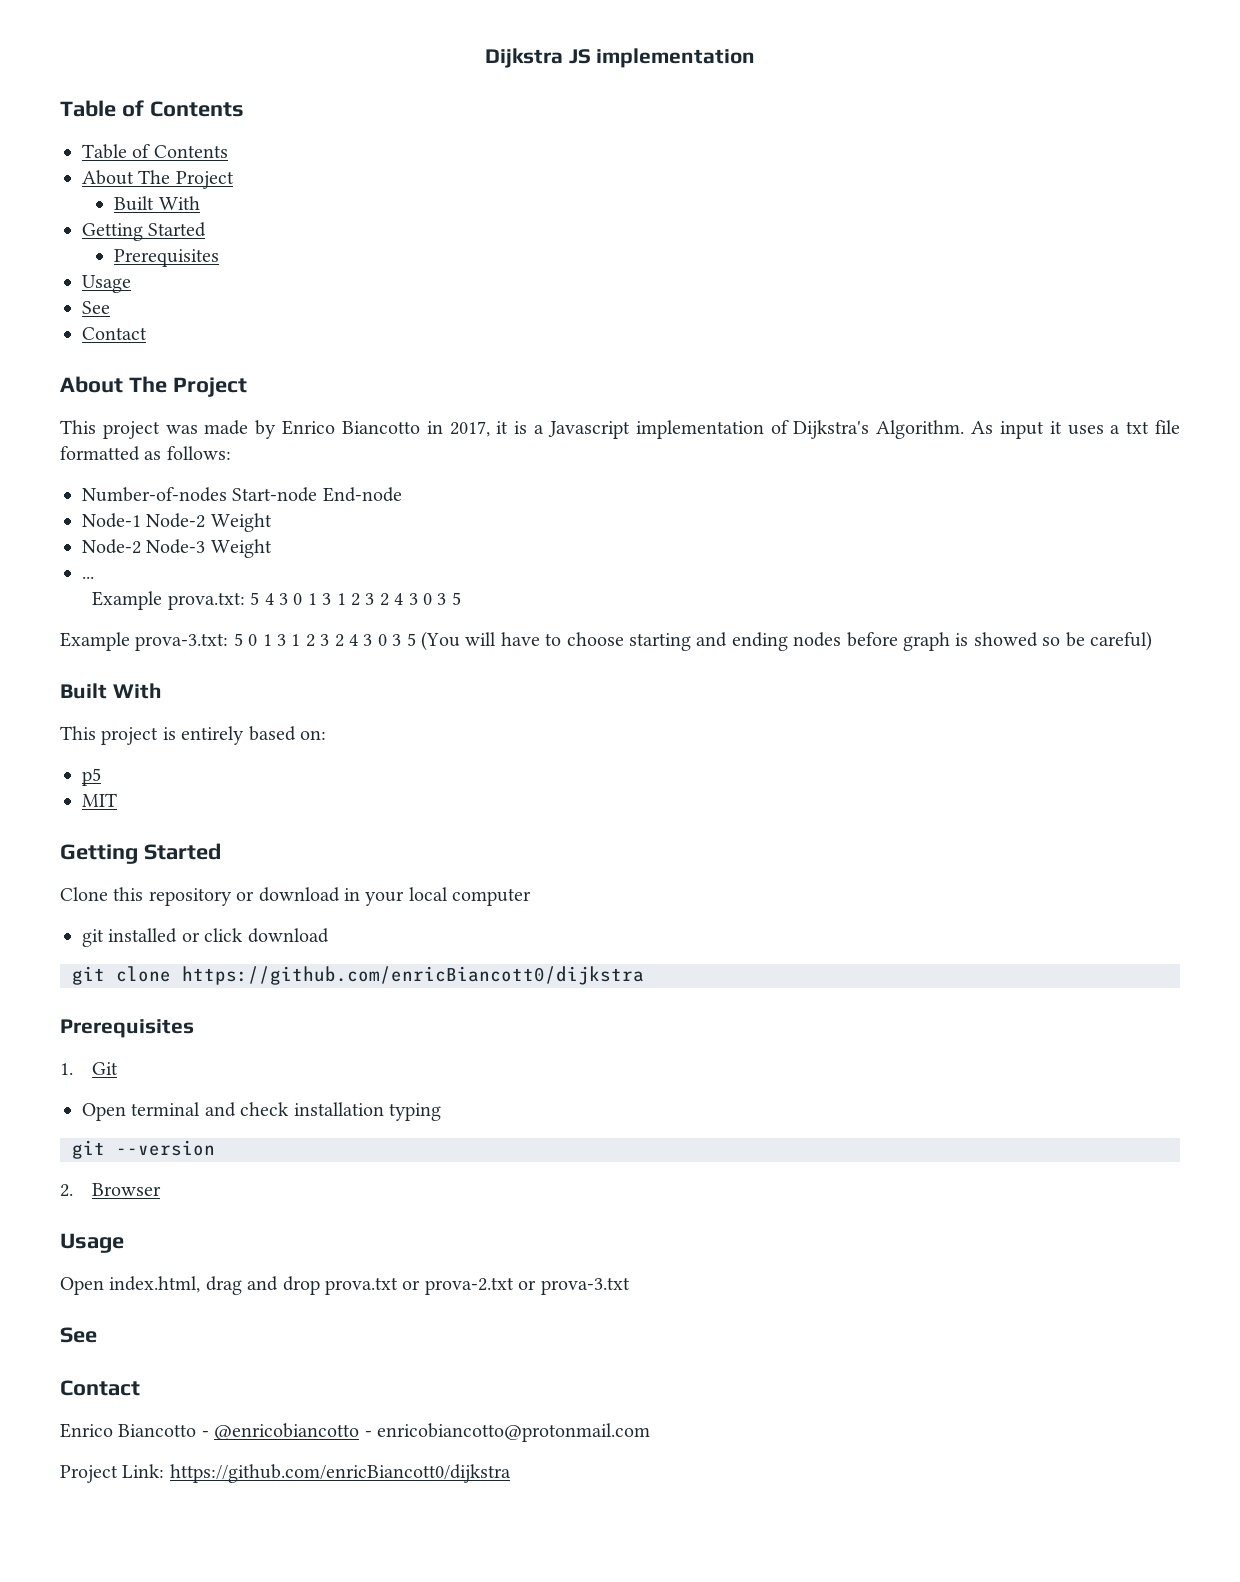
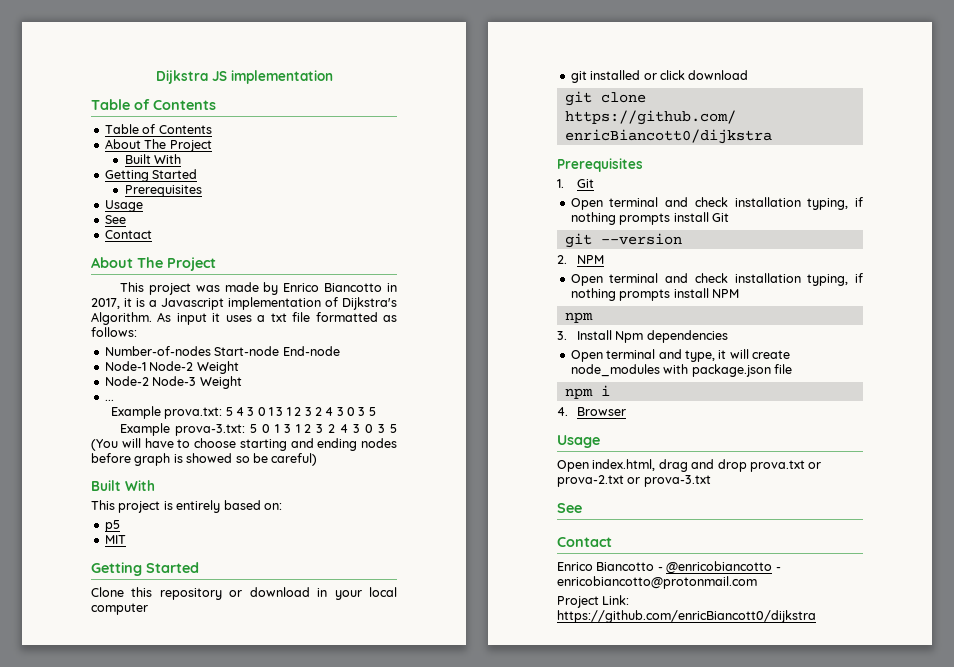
- Open terminal and check installation typing
+ Open terminal and check installation typing, if nothing prompts install Git
  git --version
- 2. Browser
+ 2. NPM
+ Open terminal and check installation typing, if nothing prompts install NPM
+ npm
+ 3. Install Npm dependencies
+ Open terminal and type, it will create node_modules with package.json file
+ npm i
+ 4. Browser

